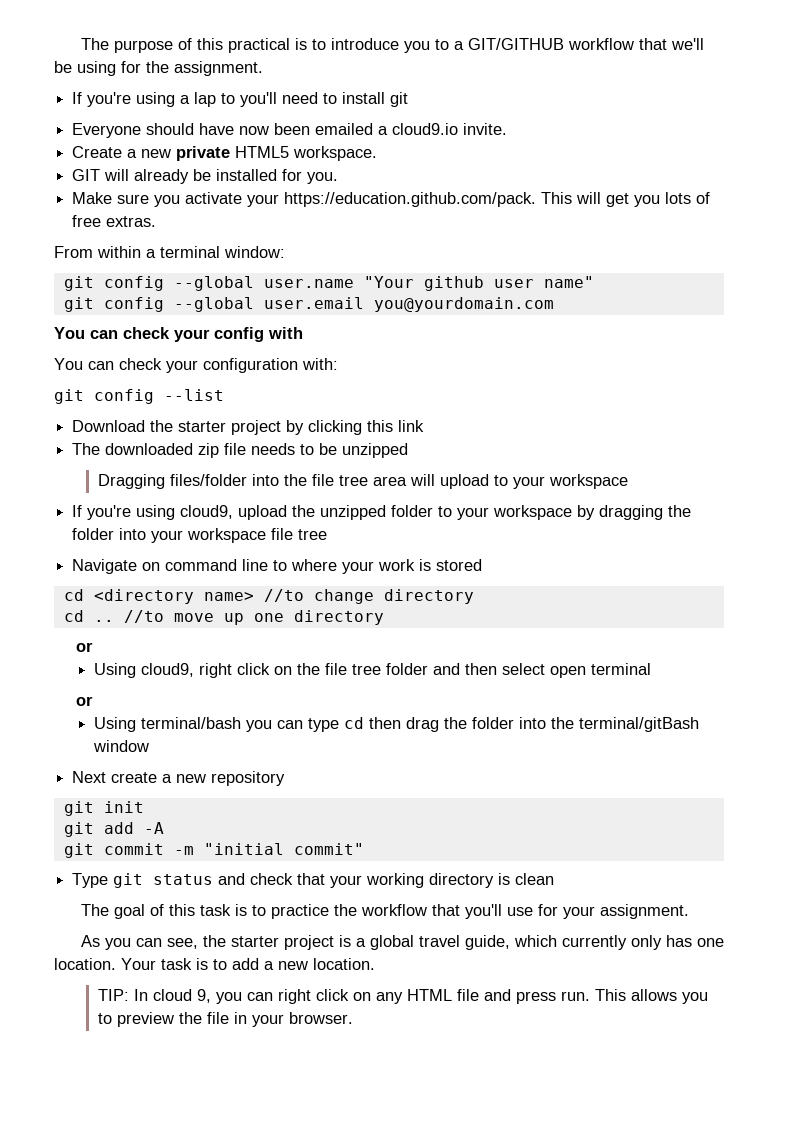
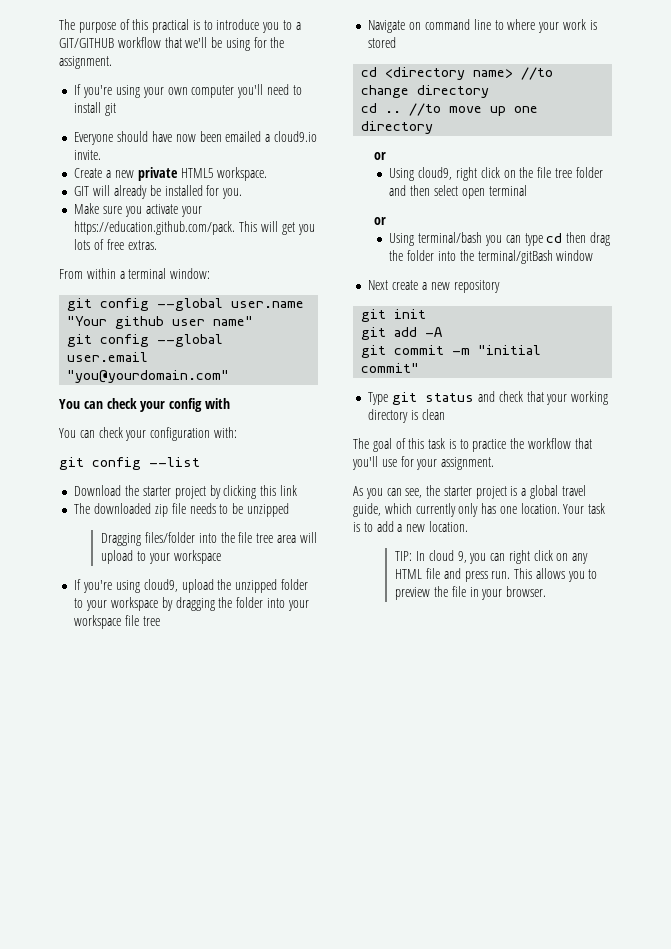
- If you're using a lap to you'll need to install git
+ If you're using your own computer you'll need to install git
- git config --global user.email you@yourdomain.com
+ git config --global user.email "you@yourdomain.com"

